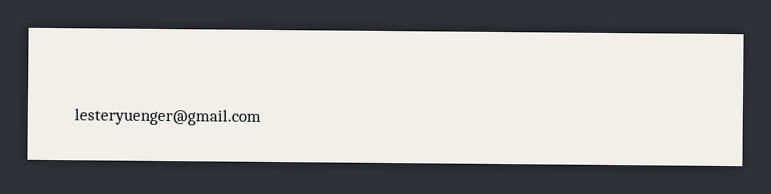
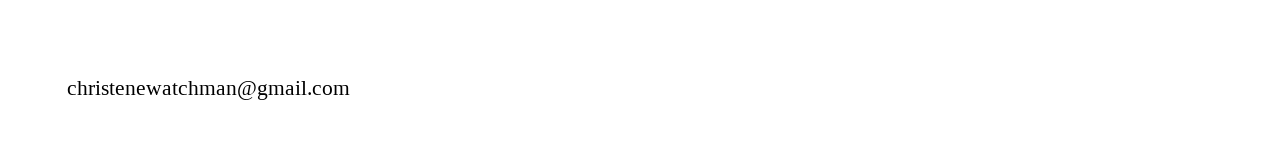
- lesteryuenger@gmail.com
+ christenewatchman@gmail.com

